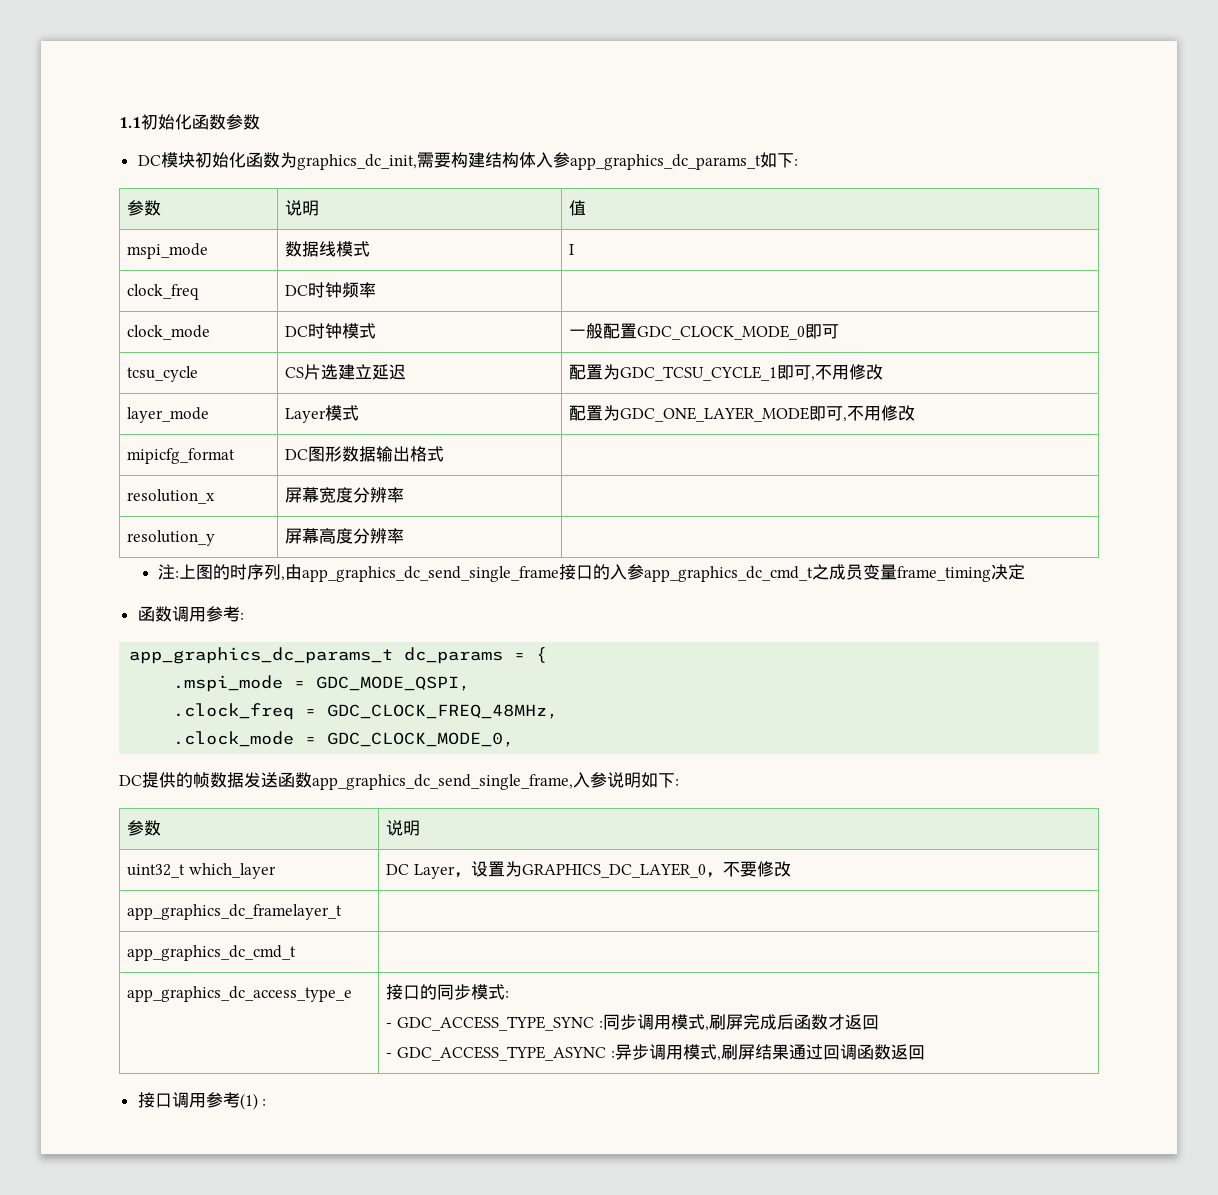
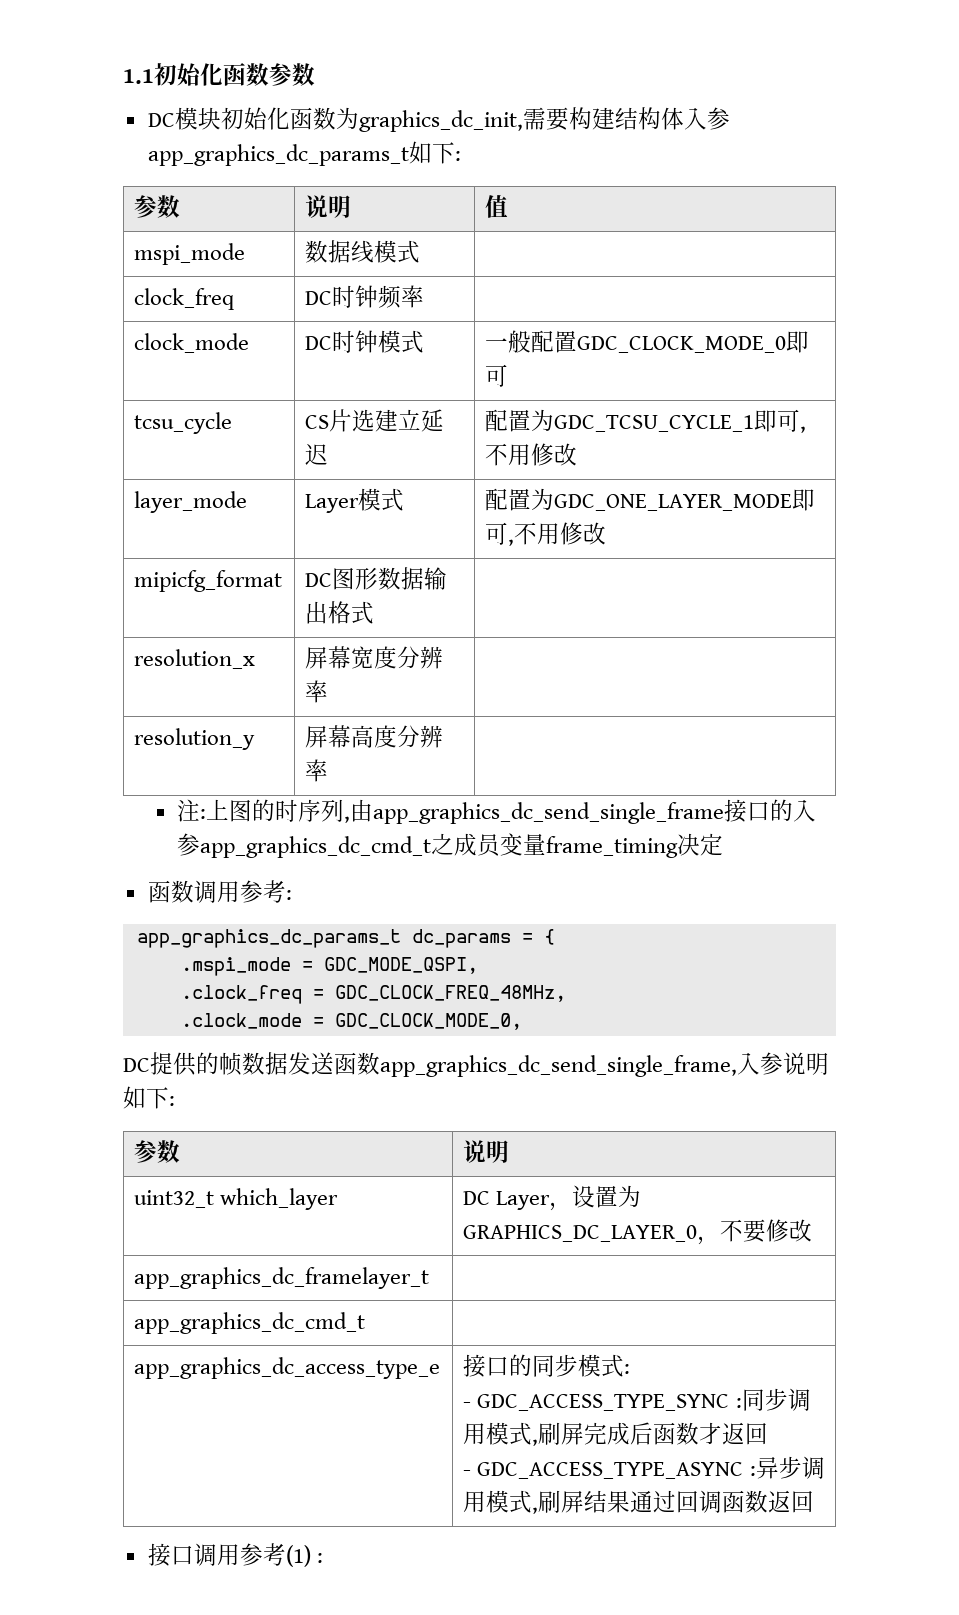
- mspi_mode | 数据线模式 | I
+ mspi_mode | 数据线模式 |

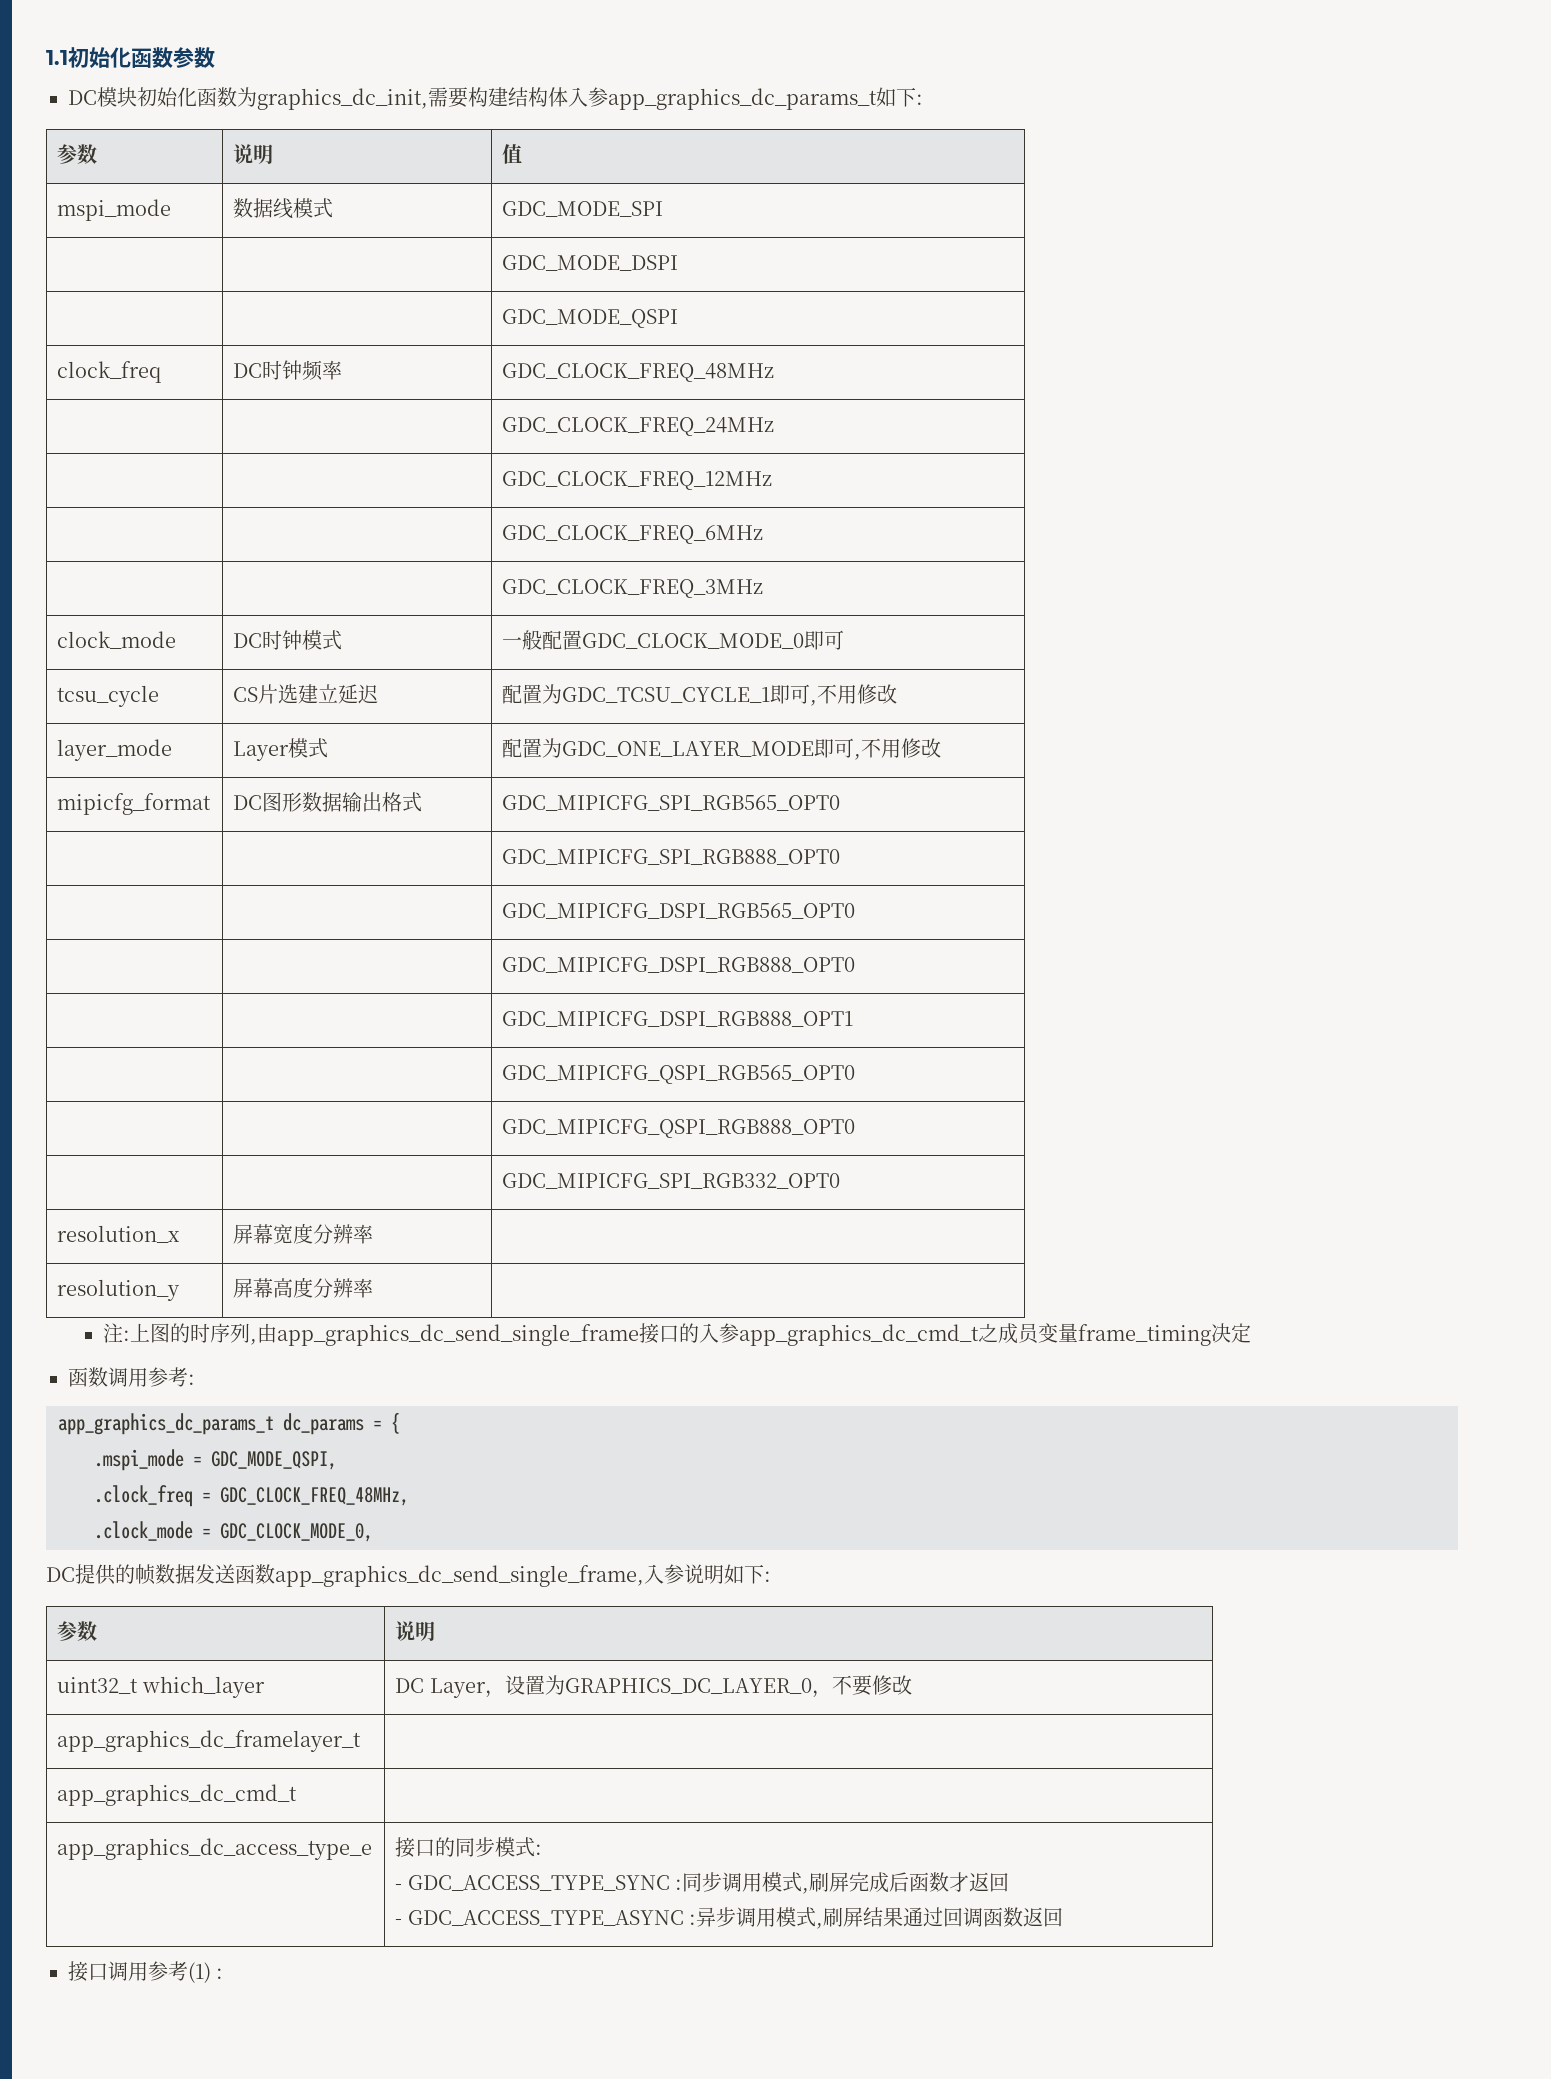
- mspi_mode | 数据线模式 |
+ mspi_mode | 数据线模式 | GDC_MODE_SPI
+ | | GDC_MODE_DSPI
+ | | GDC_MODE_QSPI
- clock_freq | DC时钟频率 |
+ clock_freq | DC时钟频率 | GDC_CLOCK_FREQ_48MHz
+ | | GDC_CLOCK_FREQ_24MHz
+ | | GDC_CLOCK_FREQ_12MHz
+ | | GDC_CLOCK_FREQ_6MHz
+ | | GDC_CLOCK_FREQ_3MHz
- mipicfg_format | DC图形数据输出格式 |
+ mipicfg_format | DC图形数据输出格式 | GDC_MIPICFG_SPI_RGB565_OPT0
+ | | GDC_MIPICFG_SPI_RGB888_OPT0
+ | | GDC_MIPICFG_DSPI_RGB565_OPT0
+ | | GDC_MIPICFG_DSPI_RGB888_OPT0
+ | | GDC_MIPICFG_DSPI_RGB888_OPT1
+ | | GDC_MIPICFG_QSPI_RGB565_OPT0
+ | | GDC_MIPICFG_QSPI_RGB888_OPT0
+ | | GDC_MIPICFG_SPI_RGB332_OPT0

